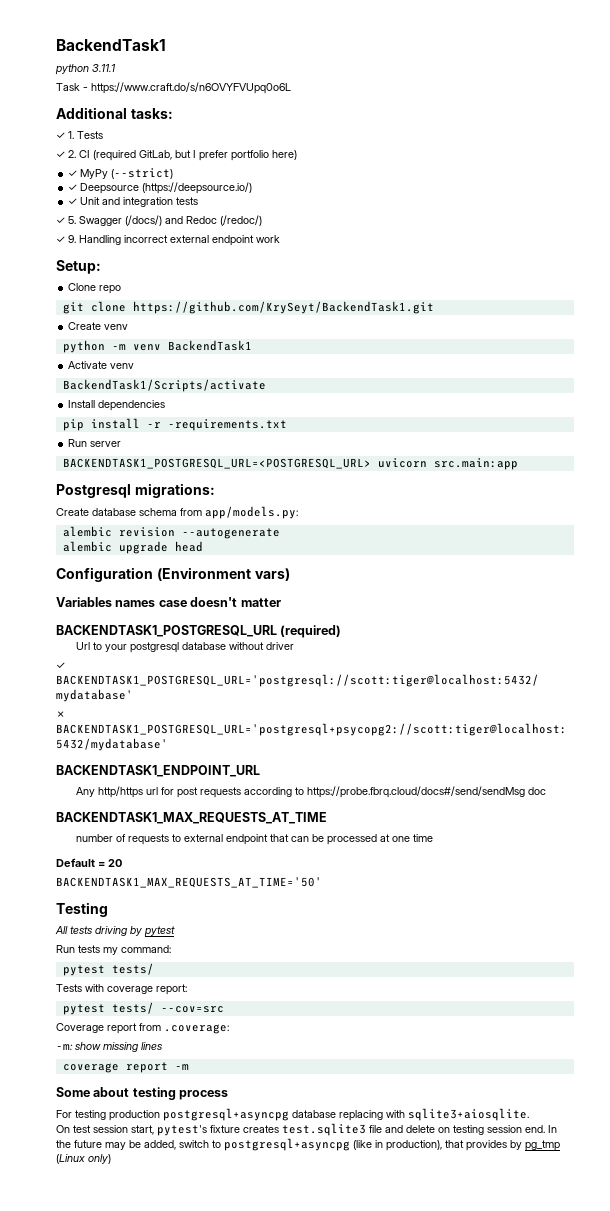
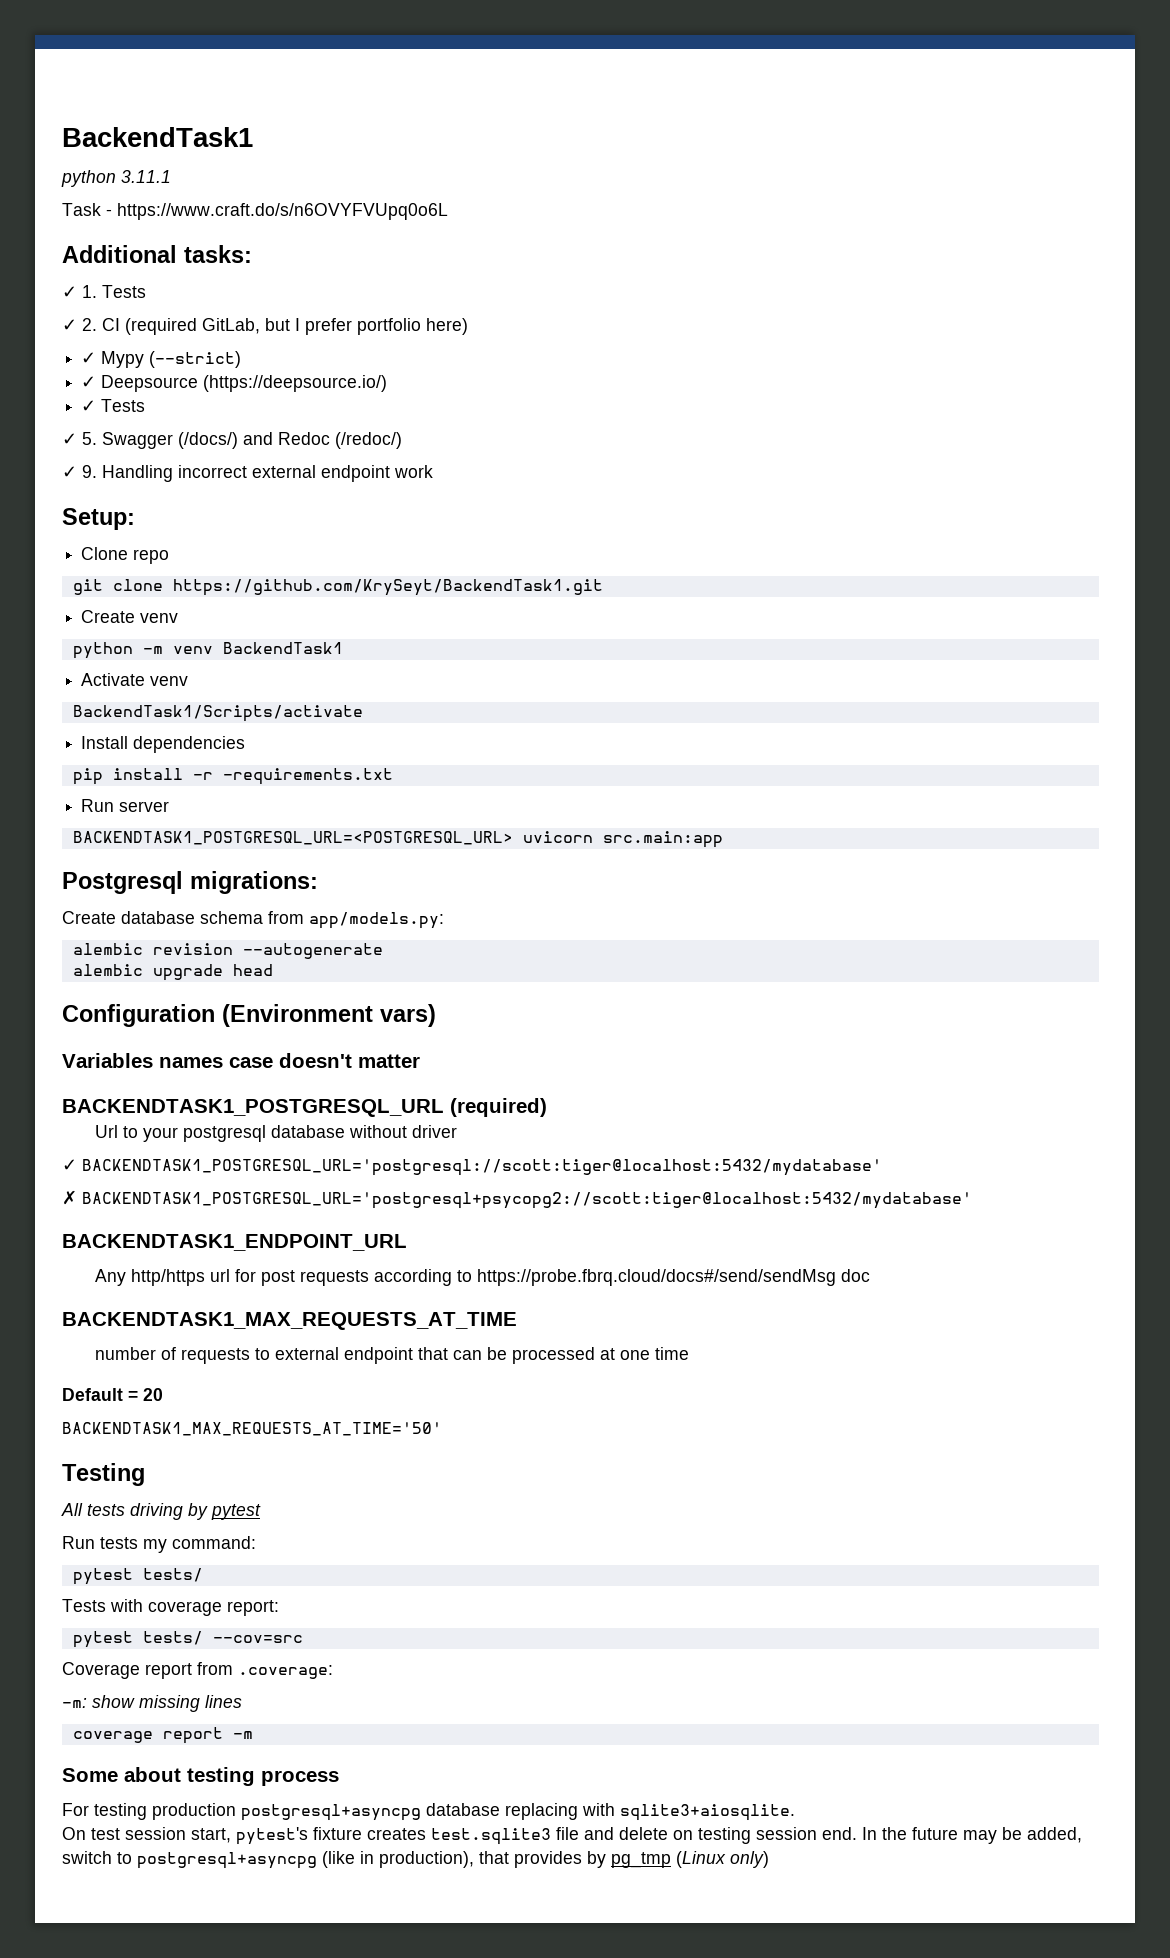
- ✓ MyPy (--strict)
+ ✓ Mypy (--strict)
- ✓ Unit and integration tests
+ ✓ Tests

